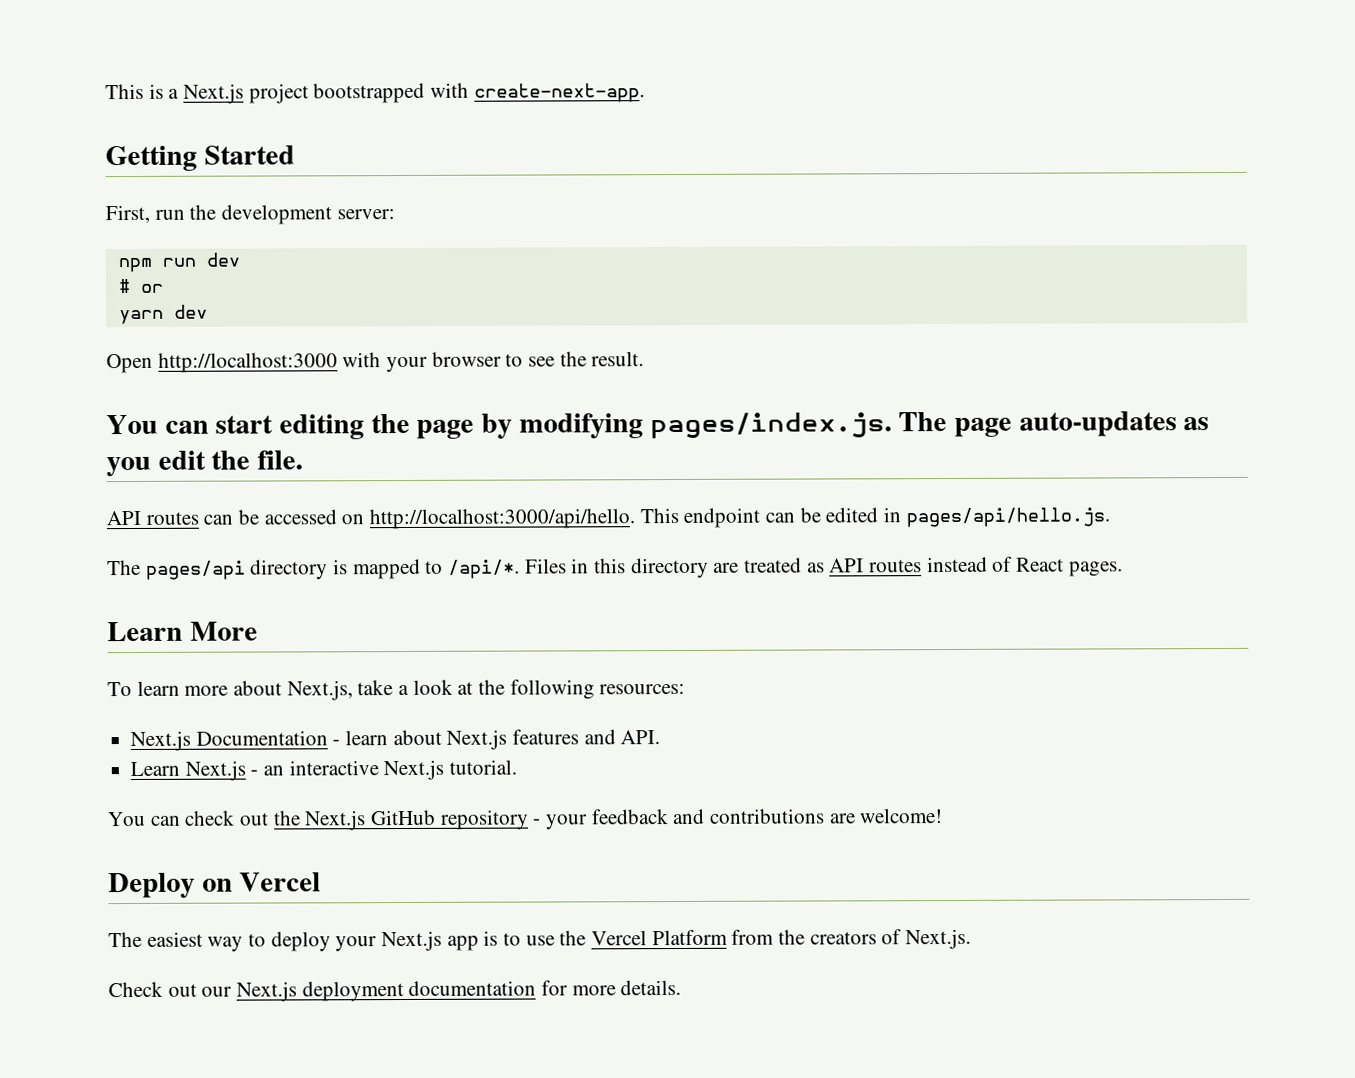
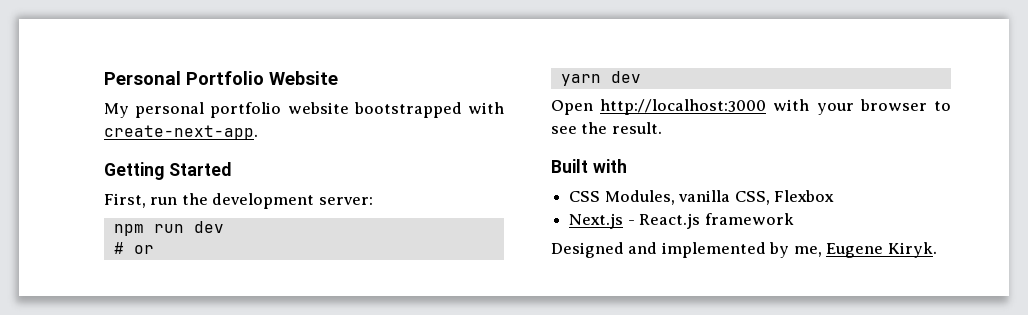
- This is a Next.js project bootstrapped with create-next-app.
+ Personal Portfolio Website
+ My personal portfolio website bootstrapped with create-next-app.
- You can start editing the page by modifying pages/index.js. The page auto-updates as you edit the file.
- API routes can be accessed on http://localhost:3000/api/hello. This endpoint can be edited in pages/api/hello.js.
- The pages/api directory is mapped to /api/*. Files in this directory are treated as API routes instead of React pages.
- Learn More
- To learn more about Next.js, take a look at the following resources:
- Next.js Documentation - learn about Next.js features and API.
- Learn Next.js - an interactive Next.js tutorial.
- You can check out the Next.js GitHub repository - your feedback and contributions are welcome!
- Deploy on Vercel
- The easiest way to deploy your Next.js app is to use the Vercel Platform from the creators of Next.js.
- Check out our Next.js deployment documentation for more details.
+ Built with
+ CSS Modules, vanilla CSS, Flexbox
+ Next.js - React.js framework
+ Designed and implemented by me, Eugene Kiryk.

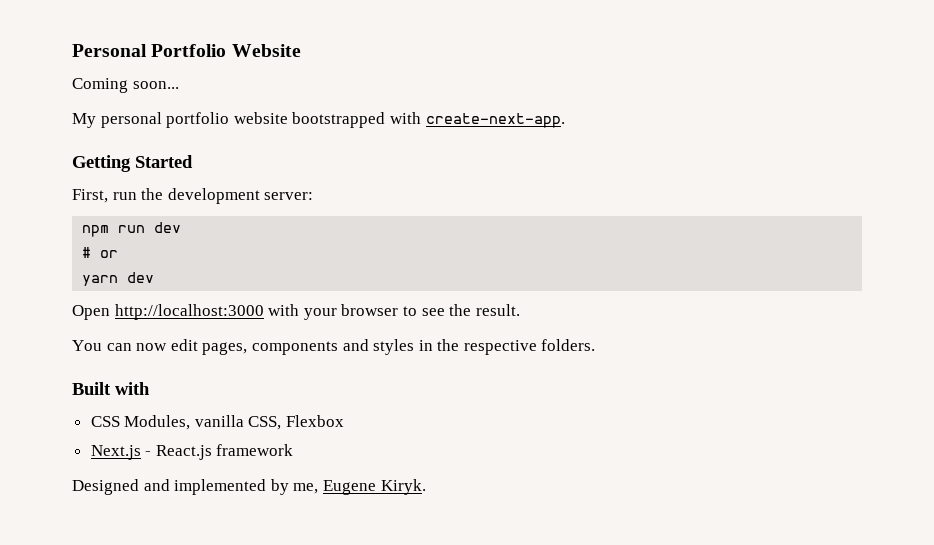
+ Coming soon...
+ You can now edit pages, components and styles in the respective folders.

